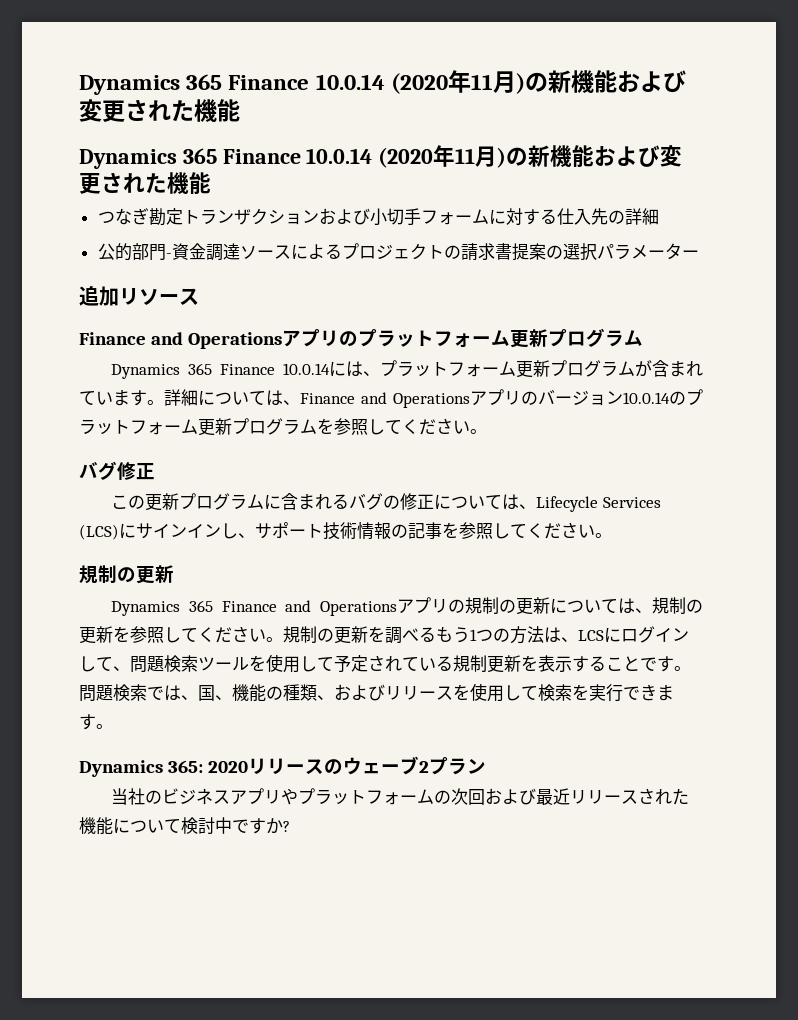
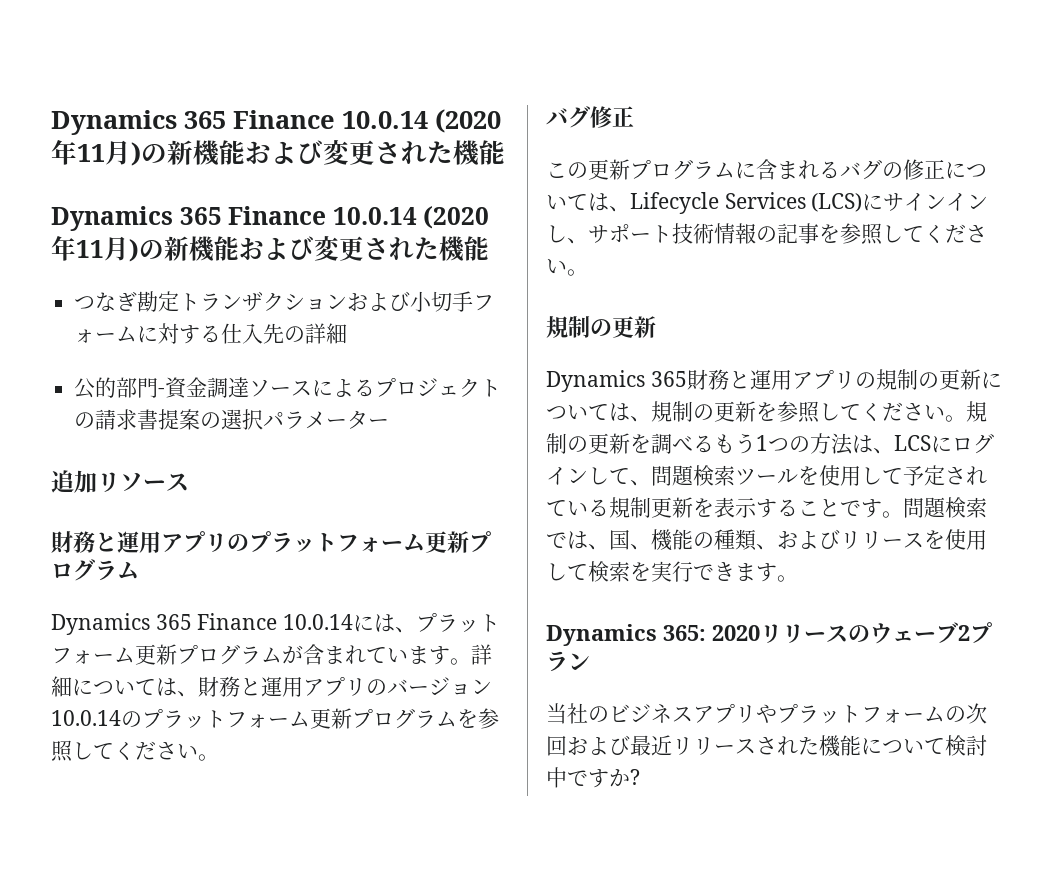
- Finance and Operationsアプリのプラットフォーム更新プログラム
+ 財務と運用アプリのプラットフォーム更新プログラム
- 詳細については、Finance and Operationsアプリのバージョン10.0.14のプラットフォーム更新プログラムを参照してください。
+ 詳細については、財務と運用アプリのバージョン10.0.14のプラットフォーム更新プログラムを参照してください。
- Dynamics 365 Finance and Operationsアプリの規制の更新については、規制の更新を参照してください。
+ Dynamics 365財務と運用アプリの規制の更新については、規制の更新を参照してください。

